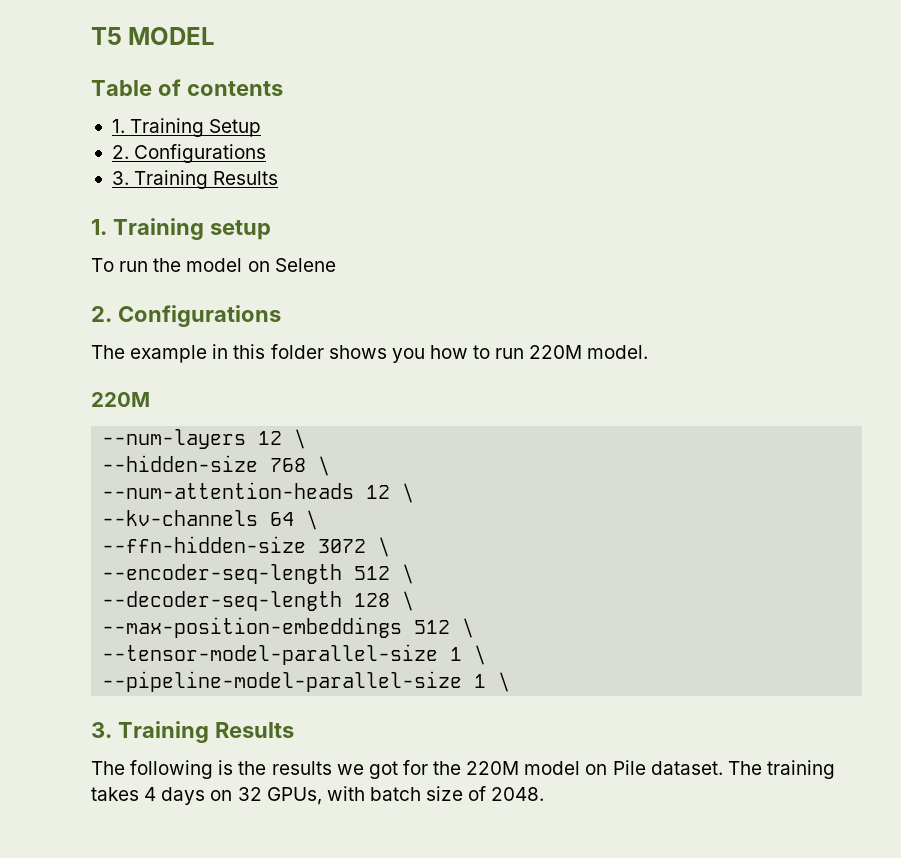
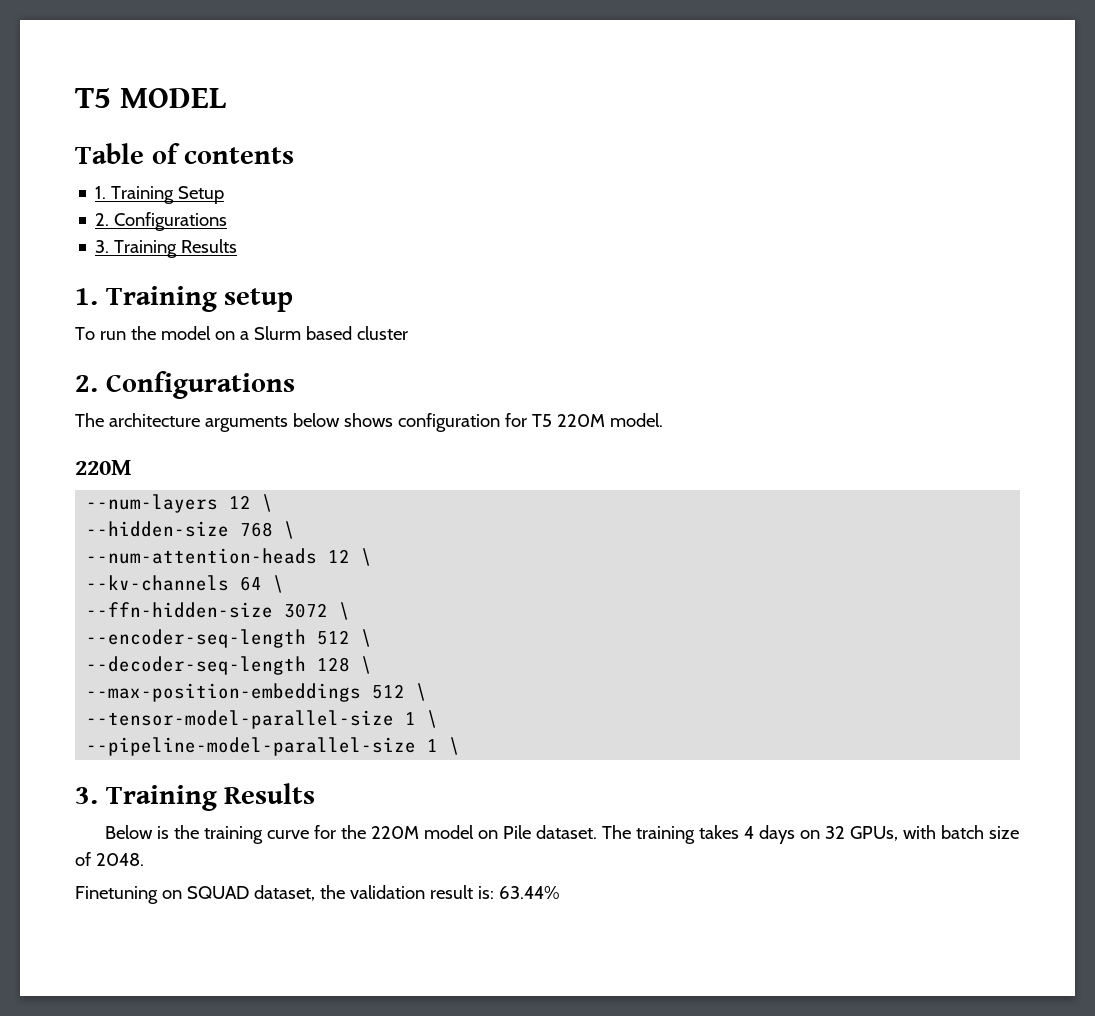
- To run the model on Selene
+ To run the model on a Slurm based cluster
- The example in this folder shows you how to run 220M model.
+ The architecture arguments below shows configuration for T5 220M model.
- The following is the results we got for the 220M model on Pile dataset.
+ Below is the training curve for the 220M model on Pile dataset.
+ Finetuning on SQUAD dataset, the validation result is: 63.44%

